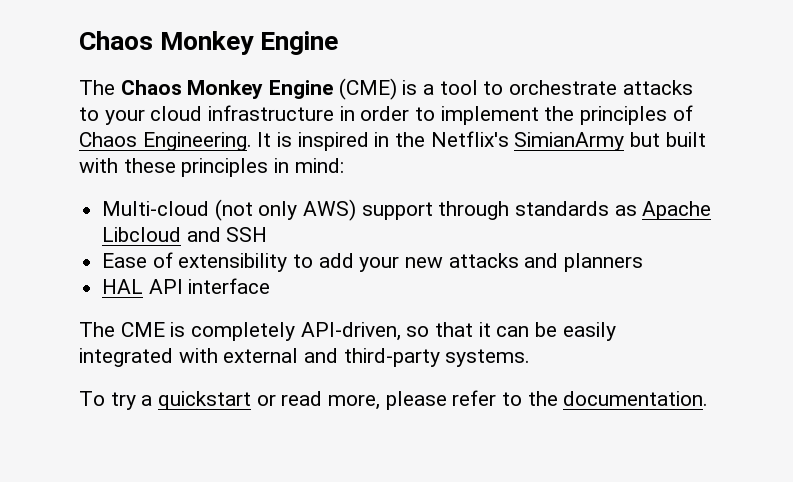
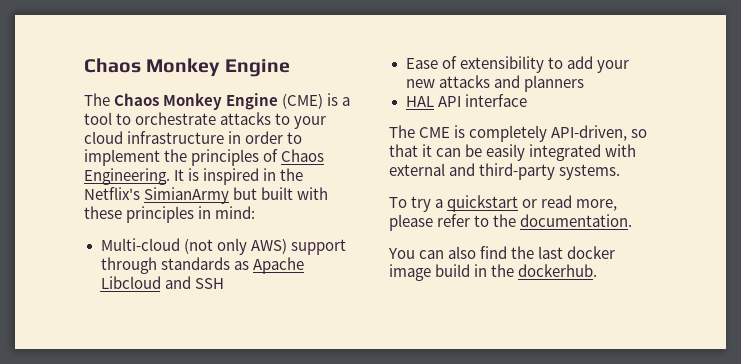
+ You can also find the last docker image build in the dockerhub.

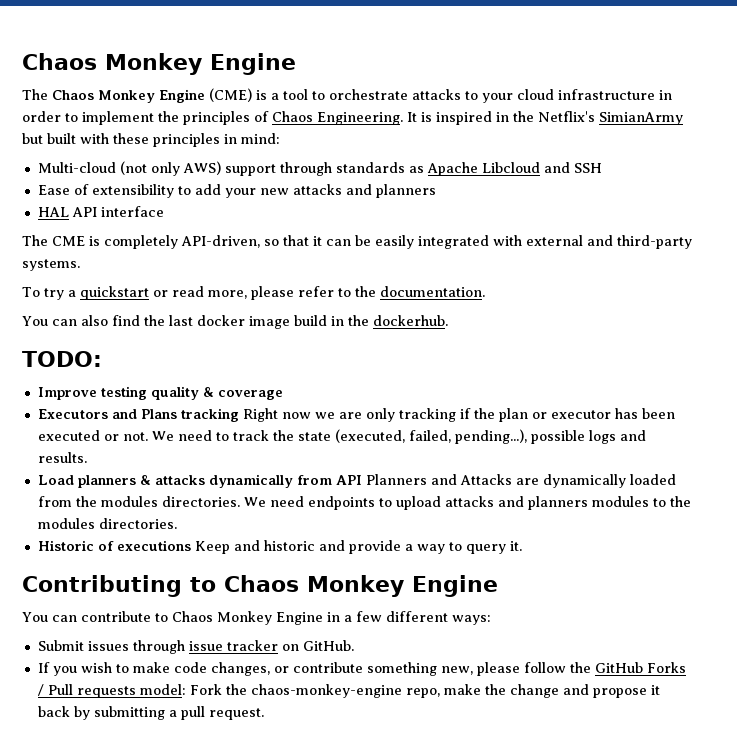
+ TODO:
+ Improve testing quality & coverage
+ Executors and Plans tracking Right now we are only tracking if the plan or executor has been executed or not. We need to track the state (executed, failed, pending...), possible logs and results.
+ Load planners & attacks dynamically from API Planners and Attacks are dynamically loaded from the modules directories. We need endpoints to upload attacks and planners modules to the modules directories.
+ Historic of executions Keep and historic and provide a way to query it.
+ Contributing to Chaos Monkey Engine
+ You can contribute to Chaos Monkey Engine in a few different ways:
+ Submit issues through issue tracker on GitHub.
+ If you wish to make code changes, or contribute something new, please follow the GitHub Forks / Pull requests model: Fork the chaos-monkey-engine repo, make the change and propose it back by submitting a pull request.

